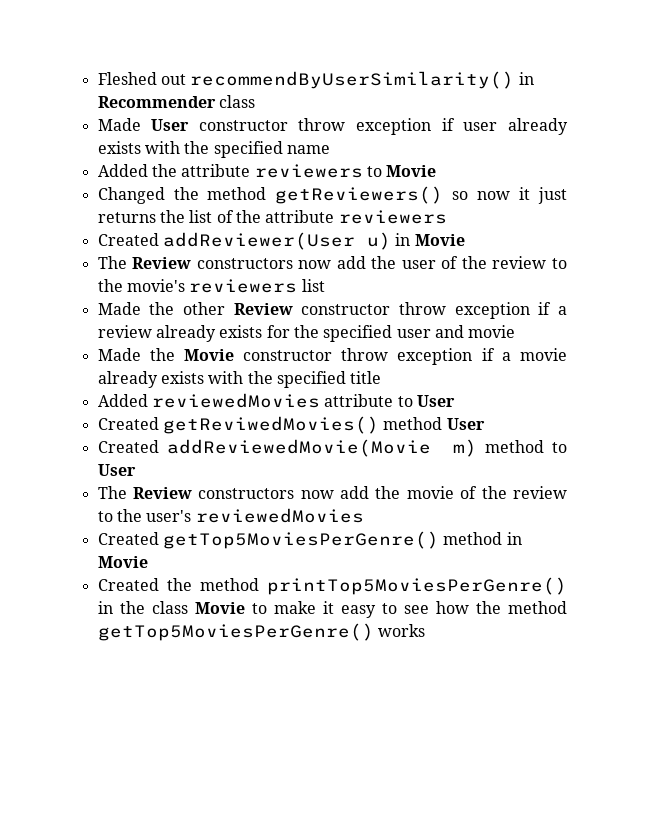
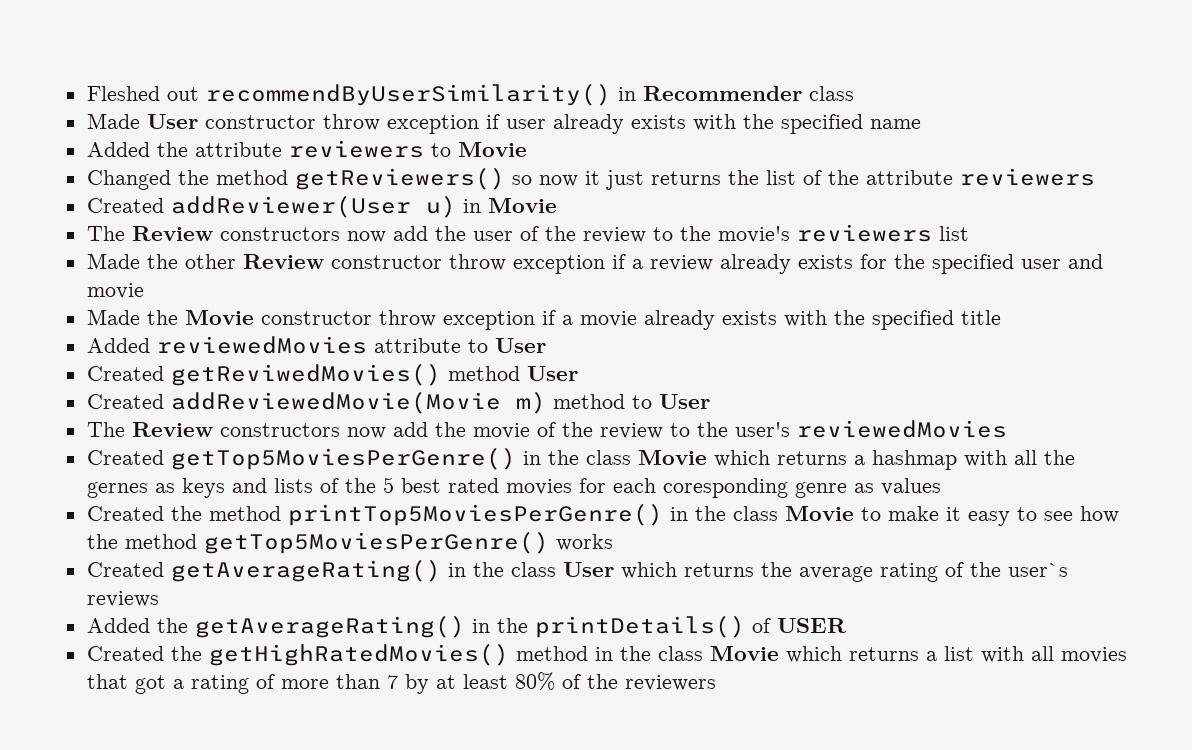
- Created getTop5MoviesPerGenre() method in Movie
+ Created getTop5MoviesPerGenre() in the class Movie which returns a hashmap with all the gernes as keys and lists of the 5 best rated movies for each coresponding genre as values
+ Created getAverageRating() in the class User which returns the average rating of the user`s reviews
+ Added the getAverageRating() in the printDetails() of USER
+ Created the getHighRatedMovies() method in the class Movie which returns a list with all movies that got a rating of more than 7 by at least 80% of the reviewers

